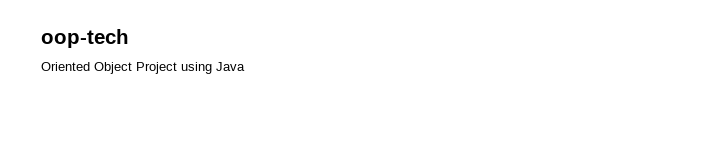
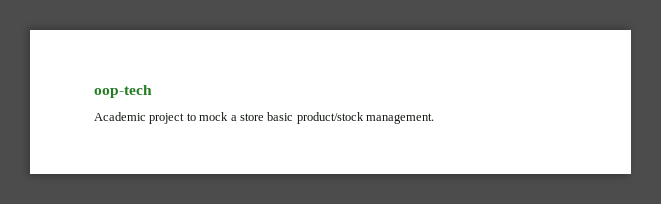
- Oriented Object Project using Java
+ Academic project to mock a store basic product/stock management.

